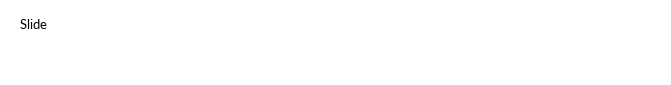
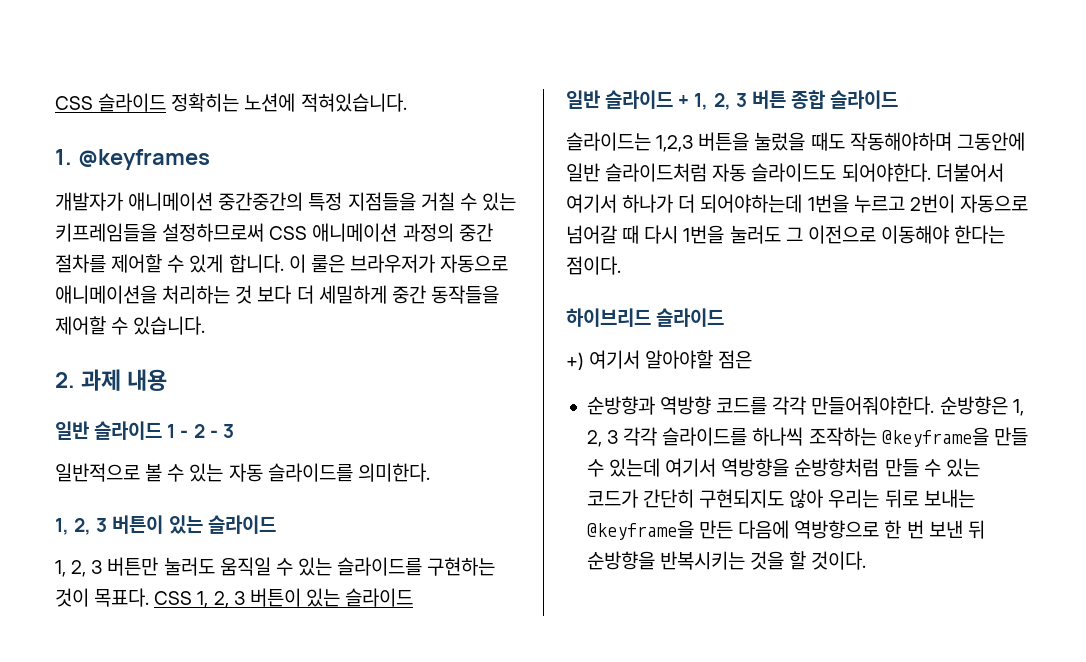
- Slide
+ CSS 슬라이드 정확히는 노션에 적혀있습니다.
+ 1. @keyframes
+ 개발자가 애니메이션 중간중간의 특정 지점들을 거칠 수 있는 키프레임들을 설정하므로써 CSS 애니메이션 과정의 중간 절차를 제어할 수 있게 합니다. 이 룰은 브라우저가 자동으로 애니메이션을 처리하는 것 보다 더 세밀하게 중간 동작들을 제어할 수 있습니다.
+ 2. 과제 내용
+ 일반 슬라이드 1 - 2 - 3
+ 일반적으로 볼 수 있는 자동 슬라이드를 의미한다.
+ 1, 2, 3 버튼이 있는 슬라이드
+ 1, 2, 3 버튼만 눌러도 움직일 수 있는 슬라이드를 구현하는 것이 목표다. CSS 1, 2, 3 버튼이 있는 슬라이드
+ 일반 슬라이드 + 1, 2, 3 버튼 종합 슬라이드
+ 슬라이드는 1,2,3 버튼을 눌렀을 때도 작동해야하며 그동안에 일반 슬라이드처럼 자동 슬라이드도 되어야한다. 더불어서 여기서 하나가 더 되어야하는데 1번을 누르고 2번이 자동으로 넘어갈 때 다시 1번을 눌러도 그 이전으로 이동해야 한다는 점이다.
+ 하이브리드 슬라이드
+ +) 여기서 알아야할 점은
+ 순방향과 역방향 코드를 각각 만들어줘야한다. 순방향은 1, 2, 3 각각 슬라이드를 하나씩 조작하는 @keyframe을 만들 수 있는데 여기서 역방향을 순방향처럼 만들 수 있는 코드가 간단히 구현되지도 않아 우리는 뒤로 보내는 @keyframe을 만든 다음에 역방향으로 한 번 보낸 뒤 순방향을 반복시키는 것을 할 것이다.

